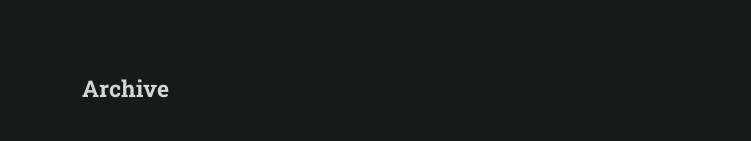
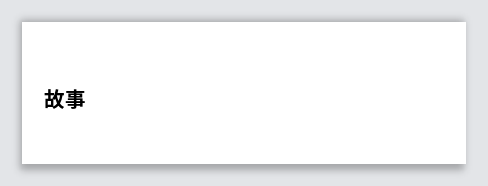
- Archive
+ 故事

